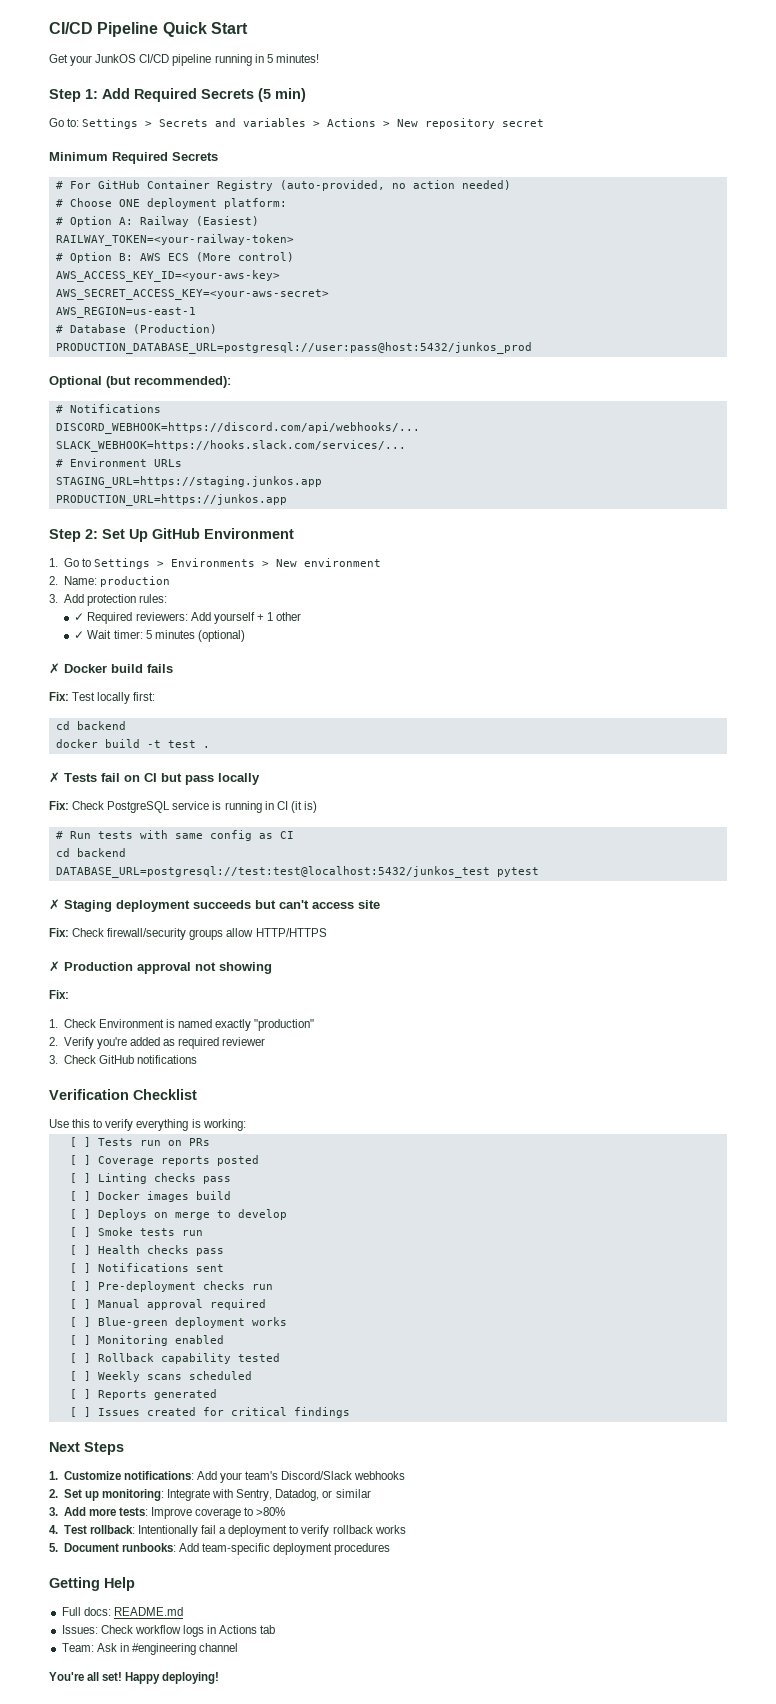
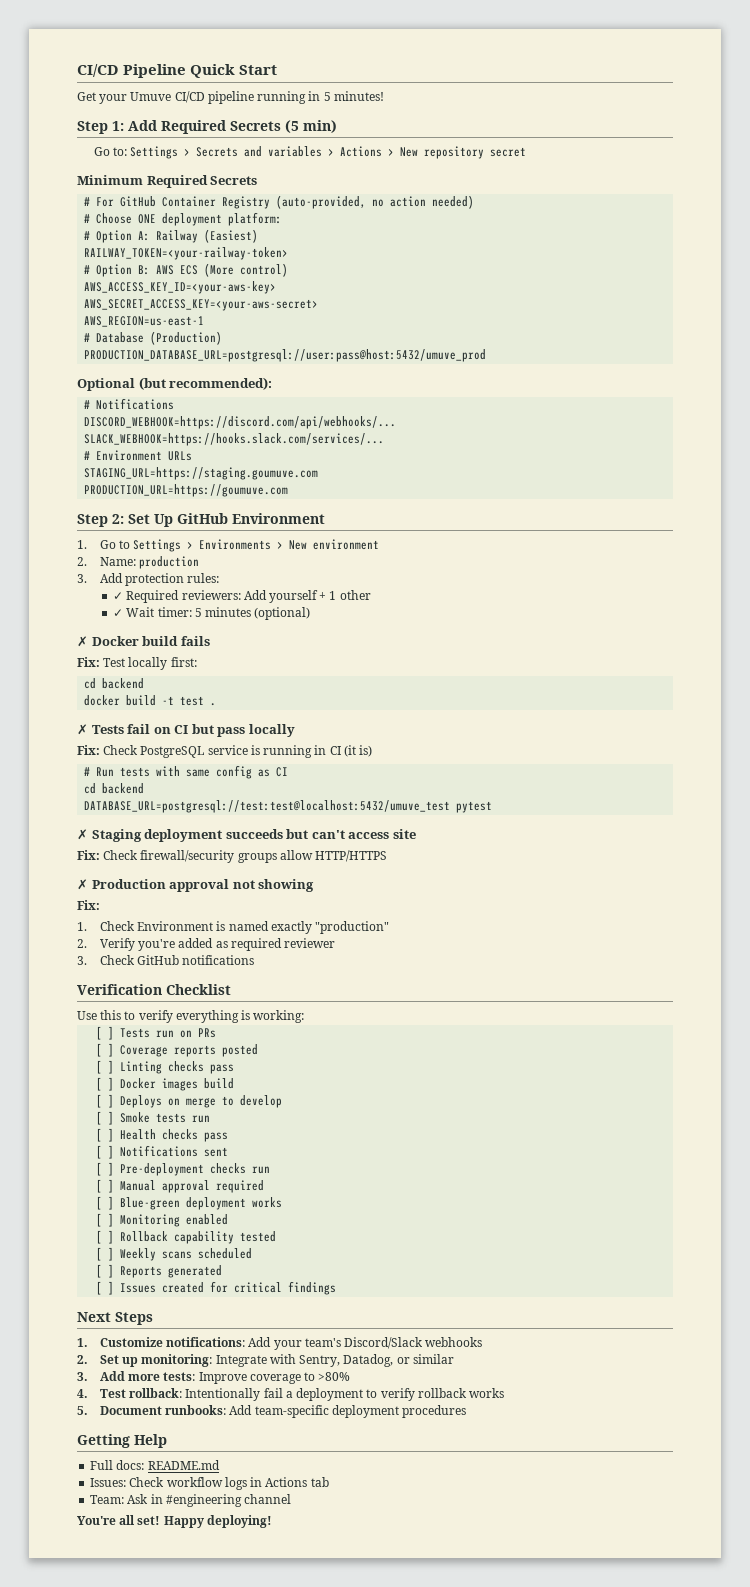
- Get your JunkOS CI/CD pipeline running in 5 minutes!
+ Get your Umuve CI/CD pipeline running in 5 minutes!
- PRODUCTION_DATABASE_URL=postgresql://user:pass@host:5432/junkos_prod
+ PRODUCTION_DATABASE_URL=postgresql://user:pass@host:5432/umuve_prod
- STAGING_URL=https://staging.junkos.app
- PRODUCTION_URL=https://junkos.app
+ STAGING_URL=https://staging.goumuve.com
+ PRODUCTION_URL=https://goumuve.com
- DATABASE_URL=postgresql://test:test@localhost:5432/junkos_test pytest
+ DATABASE_URL=postgresql://test:test@localhost:5432/umuve_test pytest

